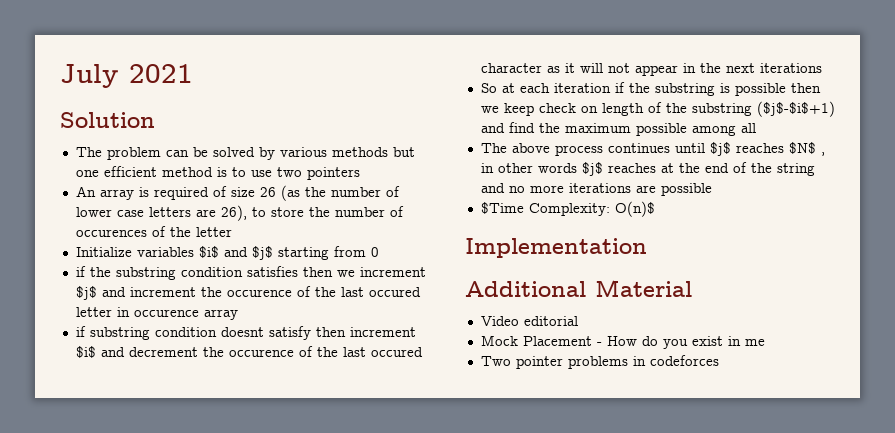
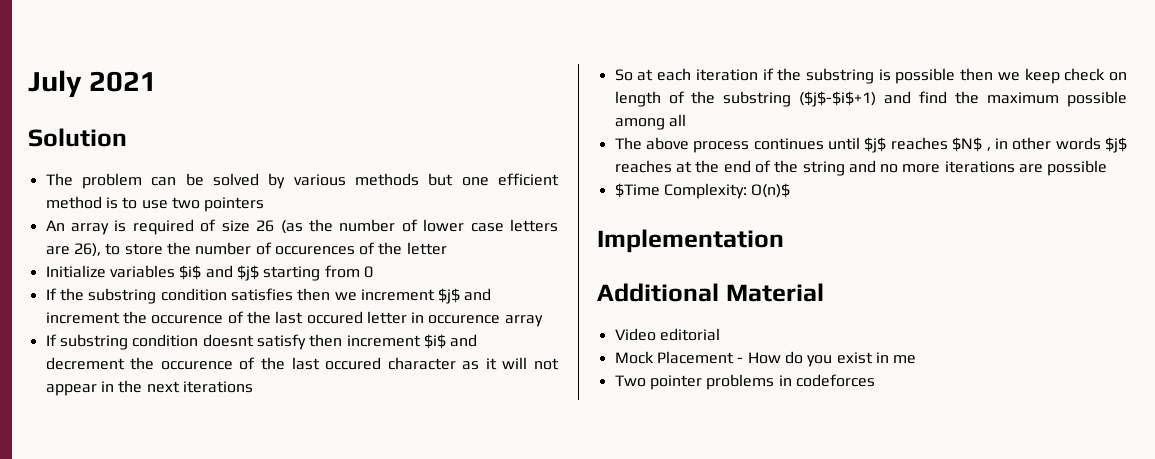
- if the substring condition satisfies then we increment $j$ and increment the occurence of the last occured letter in occurence array
+ If the substring condition satisfies then we increment $j$ and increment the occurence of the last occured letter in occurence array
- if substring condition doesnt satisfy then increment $i$ and decrement the occurence of the last occured character as it will not appear in the next iterations
+ If substring condition doesnt satisfy then increment $i$ and decrement the occurence of the last occured character as it will not appear in the next iterations

